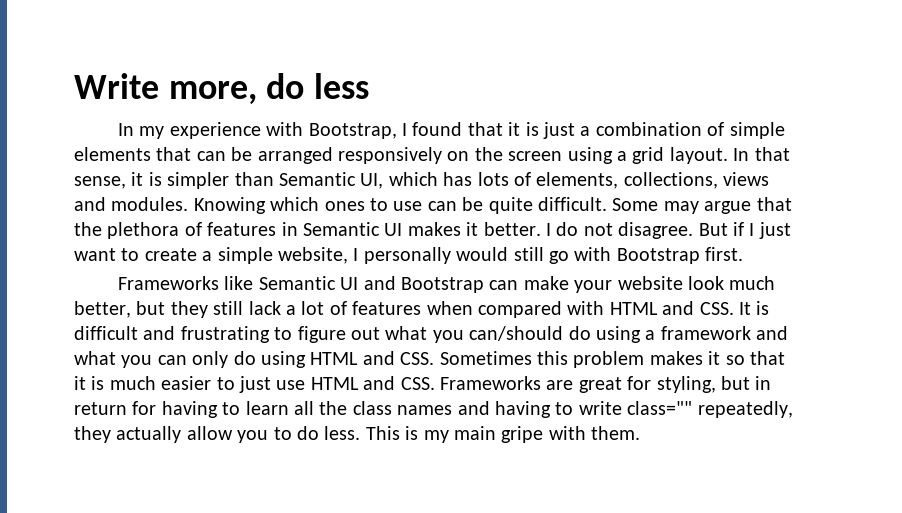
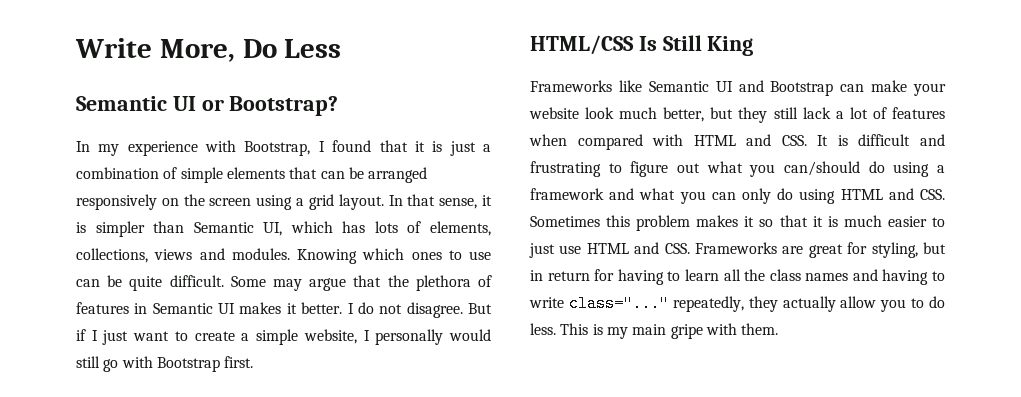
- Write more, do less
+ Write More, Do Less
+ Semantic UI or Bootstrap?
+ HTML/CSS Is Still King
- Frameworks like Semantic UI and Bootstrap can make your website look much better, but they still lack a lot of features when compared with HTML and CSS. It is difficult and frustrating to figure out what you can/should do using a framework and what you can only do using HTML and CSS. Sometimes this problem makes it so that it is much easier to just use HTML and CSS. Frameworks are great for styling, but in return for having to learn all the class names and having to write class="" repeatedly, they actually allow you to do less.
+ Frameworks like Semantic UI and Bootstrap can make your website look much better, but they still lack a lot of features when compared with HTML and CSS. It is difficult and frustrating to figure out what you can/should do using a framework and what you can only do using HTML and CSS. Sometimes this problem makes it so that it is much easier to just use HTML and CSS. Frameworks are great for styling, but in return for having to learn all the class names and having to write class="..." repeatedly, they actually allow you to do less.

